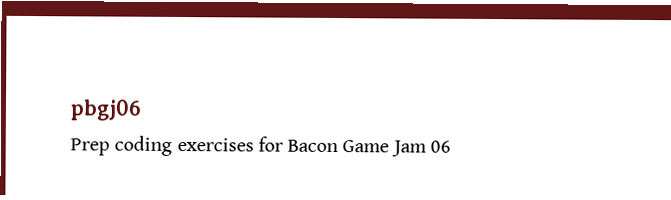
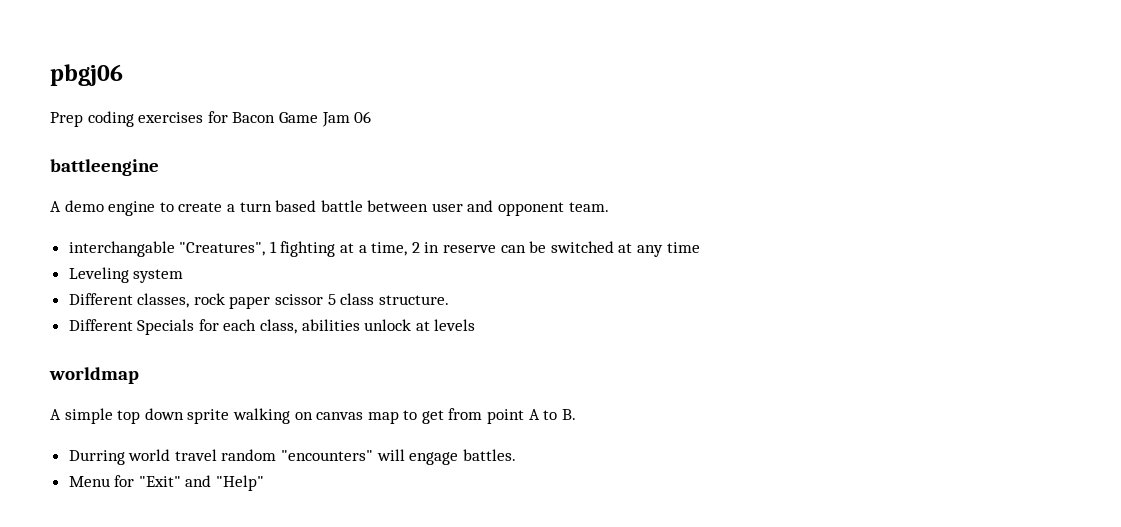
+ battleengine
+ A demo engine to create a turn based battle between user and opponent team.
+ interchangable "Creatures", 1 fighting at a time, 2 in reserve can be switched at any time
+ Leveling system
+ Different classes, rock paper scissor 5 class structure.
+ Different Specials for each class, abilities unlock at levels
+ worldmap
+ A simple top down sprite walking on canvas map to get from point A to B.
+ Durring world travel random "encounters" will engage battles.
+ Menu for "Exit" and "Help"

